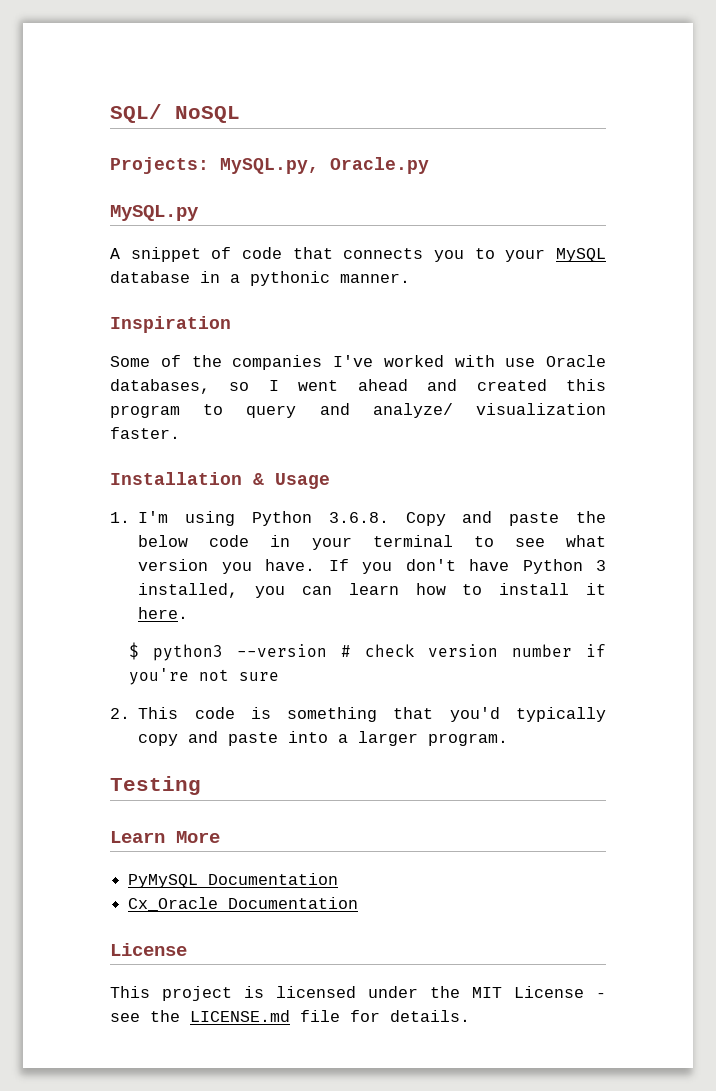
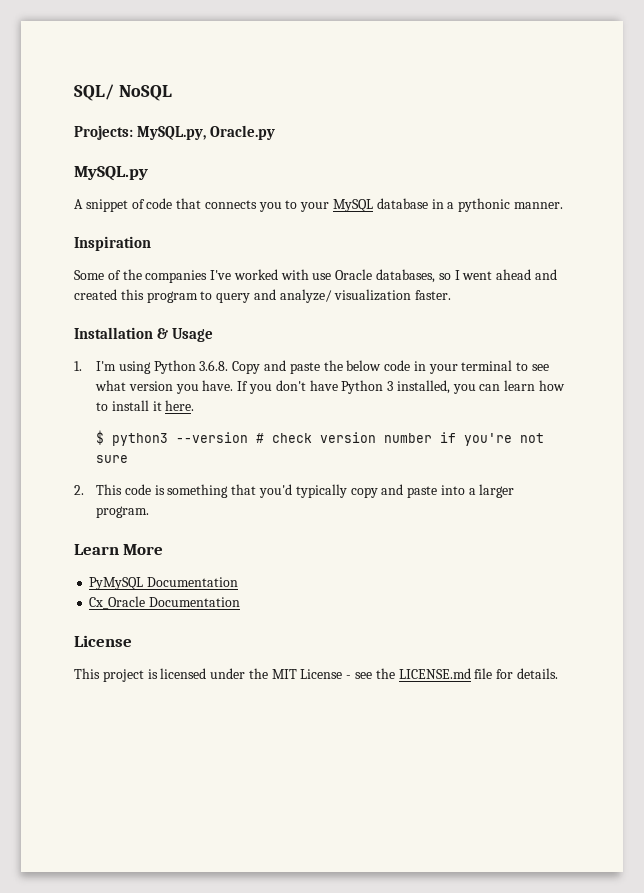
- Testing

